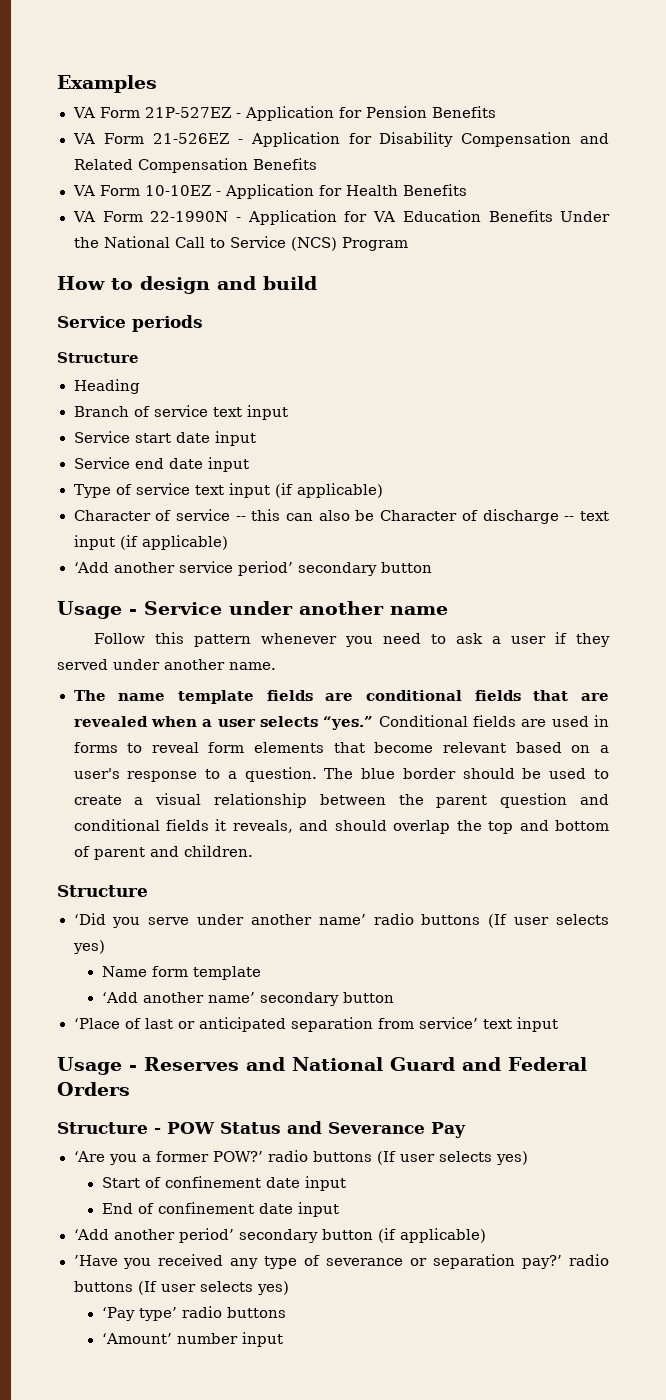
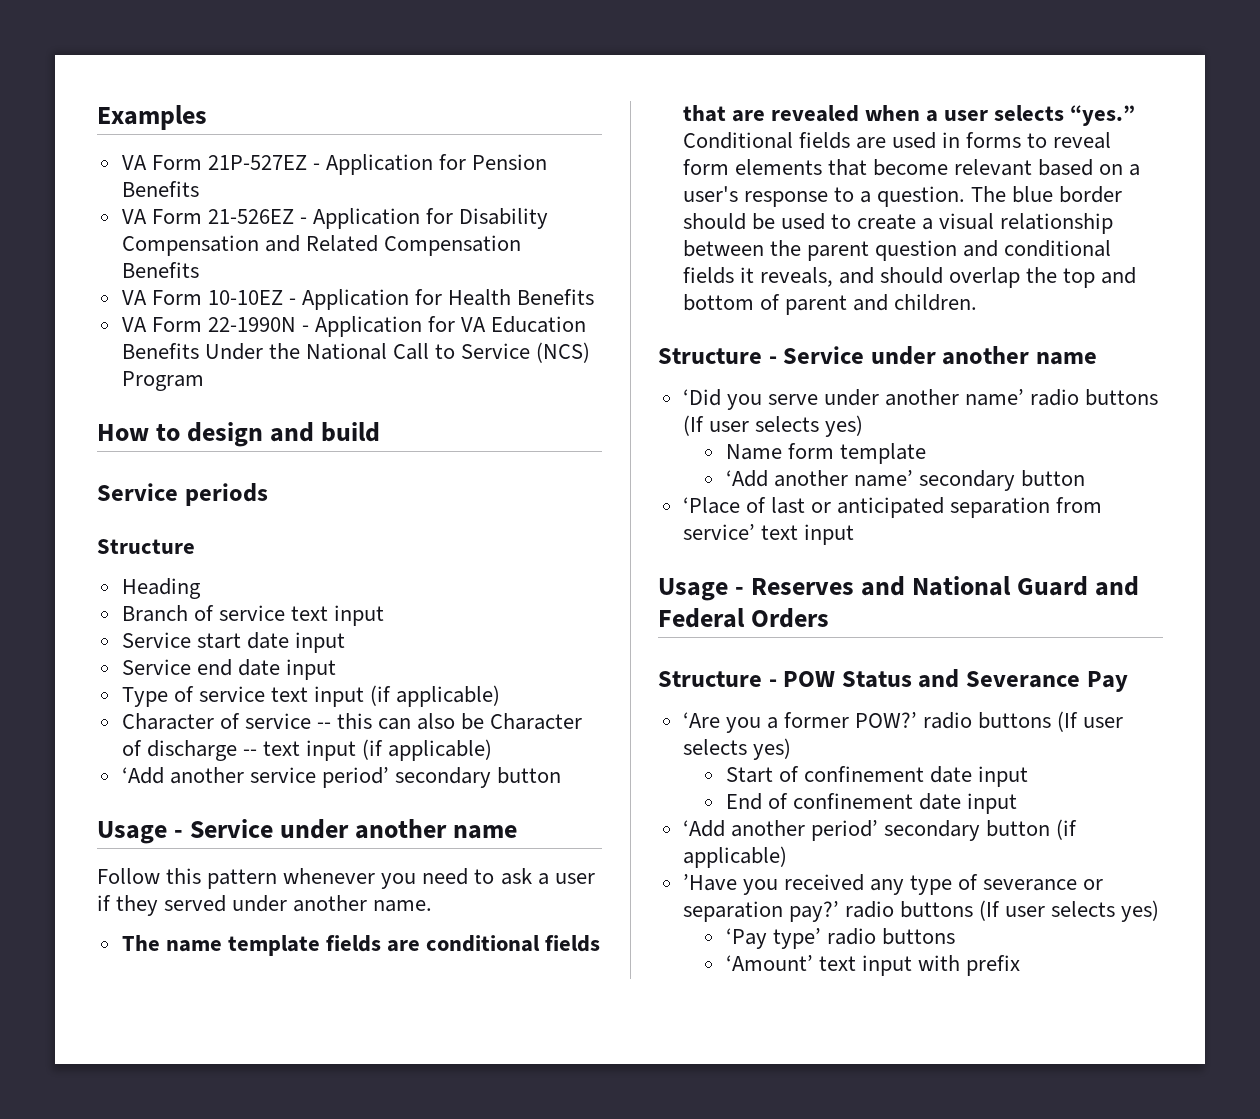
  The blue border should be used to create a visual relationship between the parent question and conditional fields it reveals, and should overlap the top and bottom of parent and children.
- Structure
+ Structure - Service under another name
- ‘Amount’ number input
+ ‘Amount’ text input with prefix

